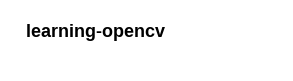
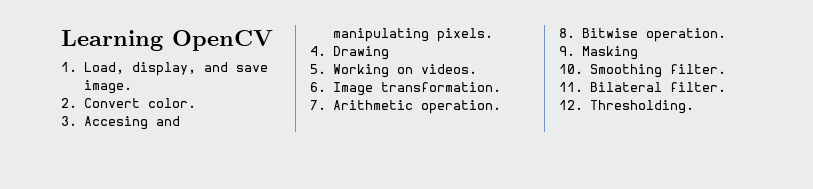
- learning-opencv
+ Learning OpenCV
+ 1. Load, display, and save image.
+ 2. Convert color.
+ 3. Accesing and manipulating pixels.
+ 4. Drawing
+ 5. Working on videos.
+ 6. Image transformation.
+ 7. Arithmetic operation.
+ 8. Bitwise operation.
+ 9. Masking
+ 10. Smoothing filter.
+ 11. Bilateral filter.
+ 12. Thresholding.

